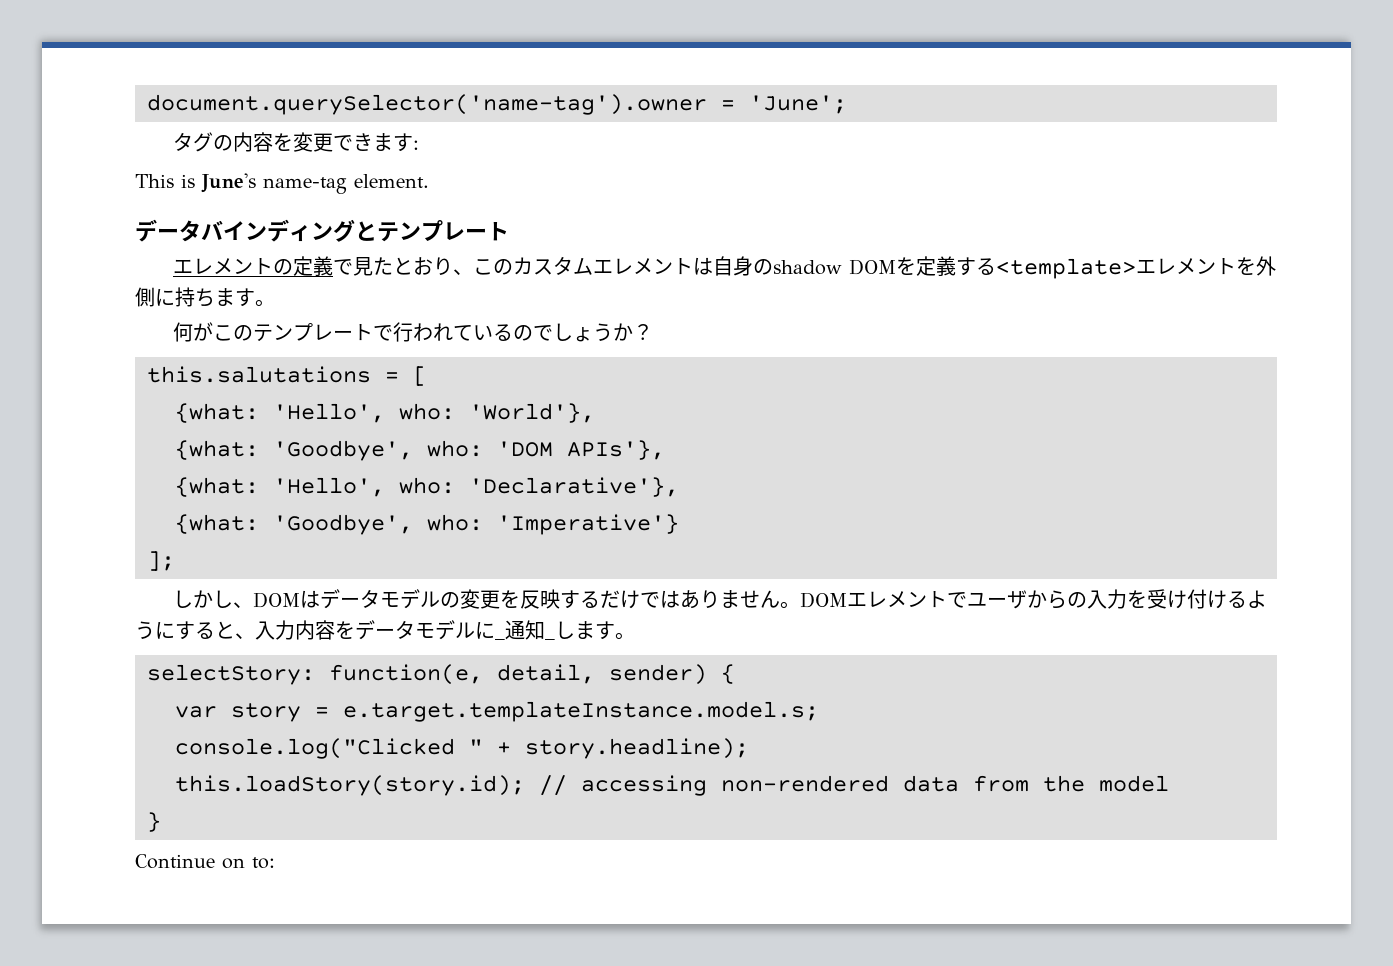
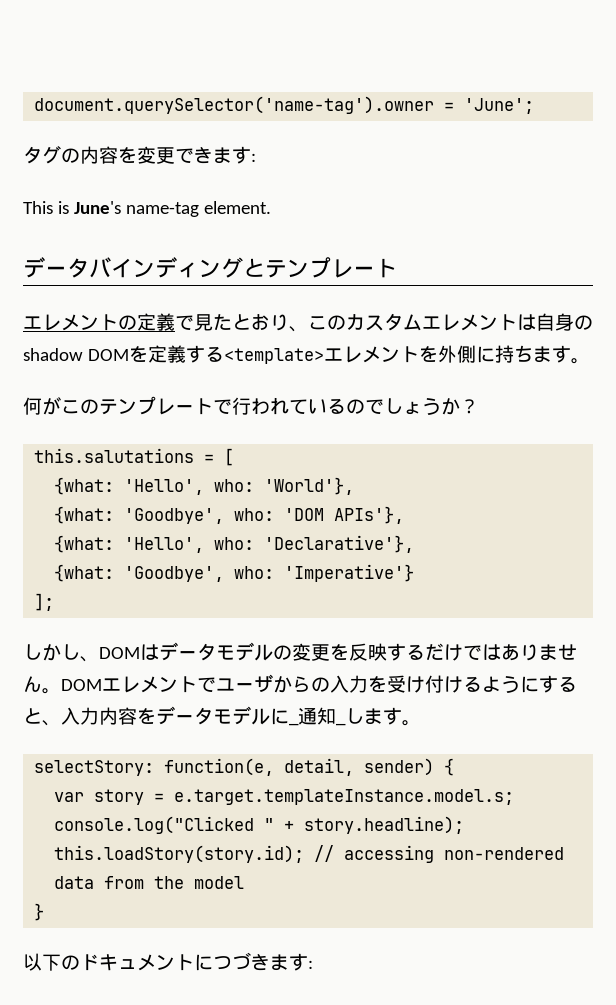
- Continue on to:
+ 以下のドキュメントにつづきます:

